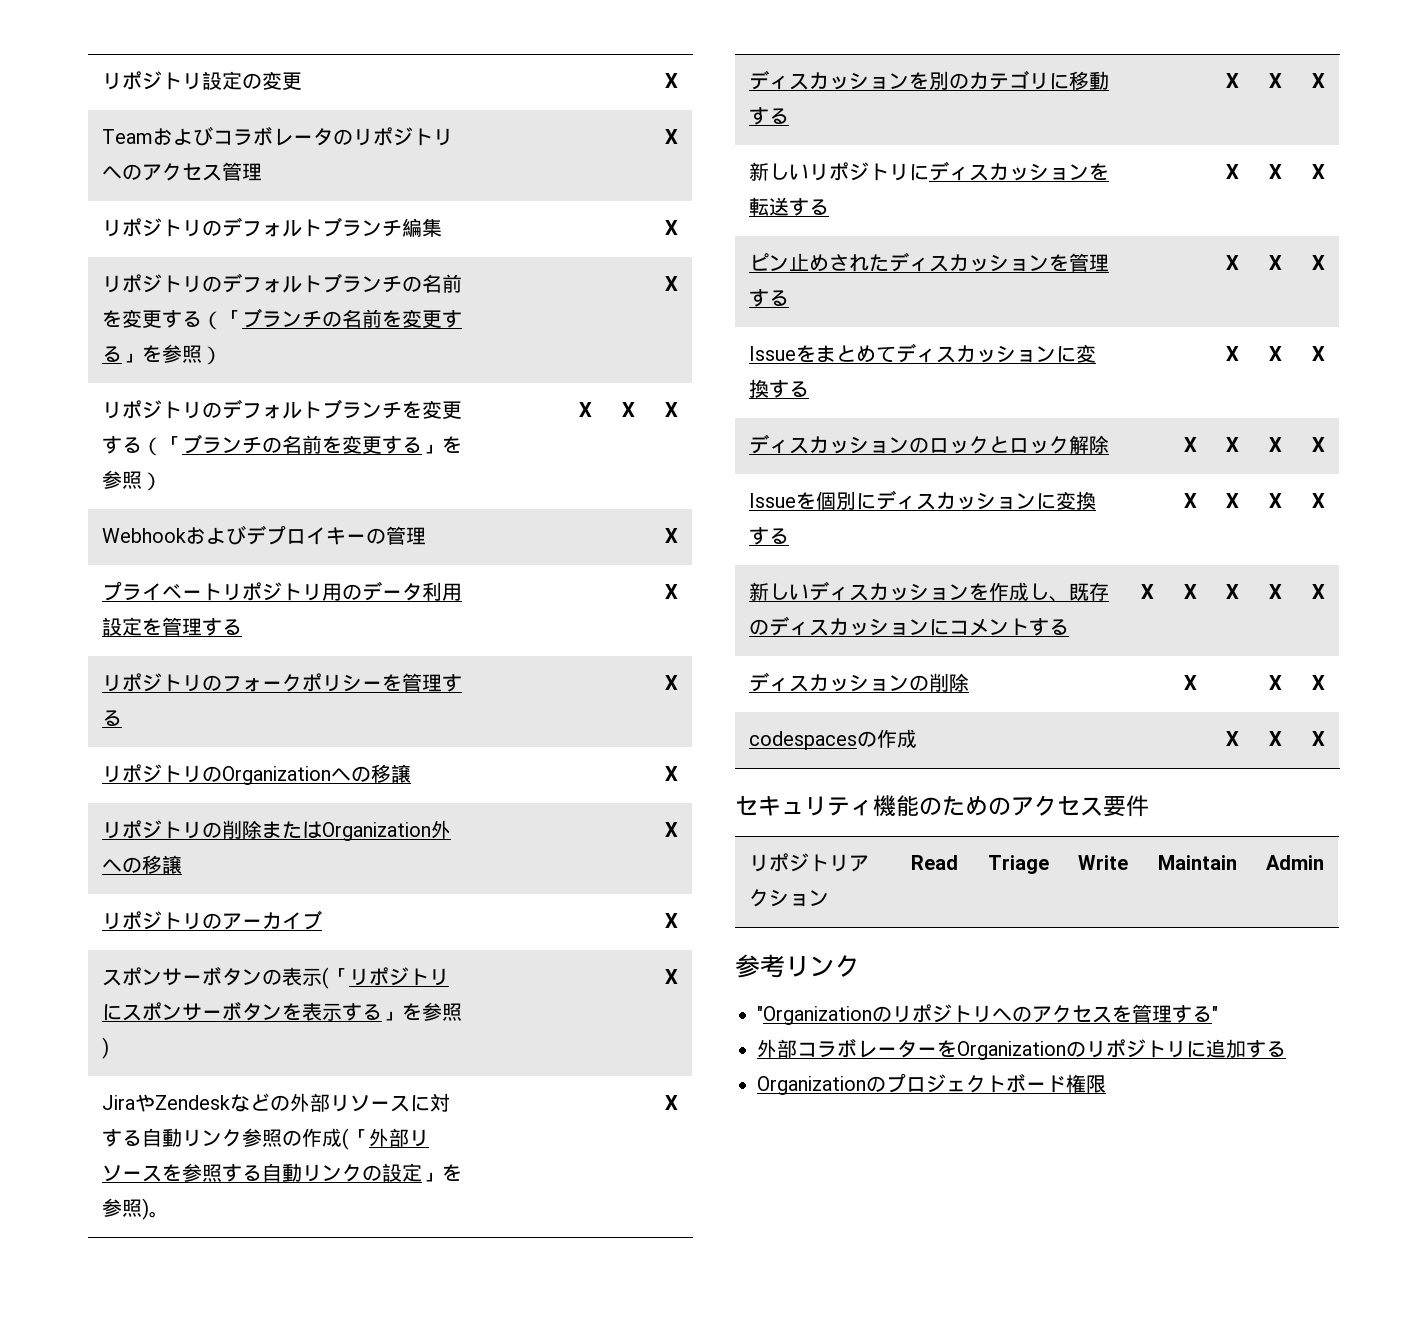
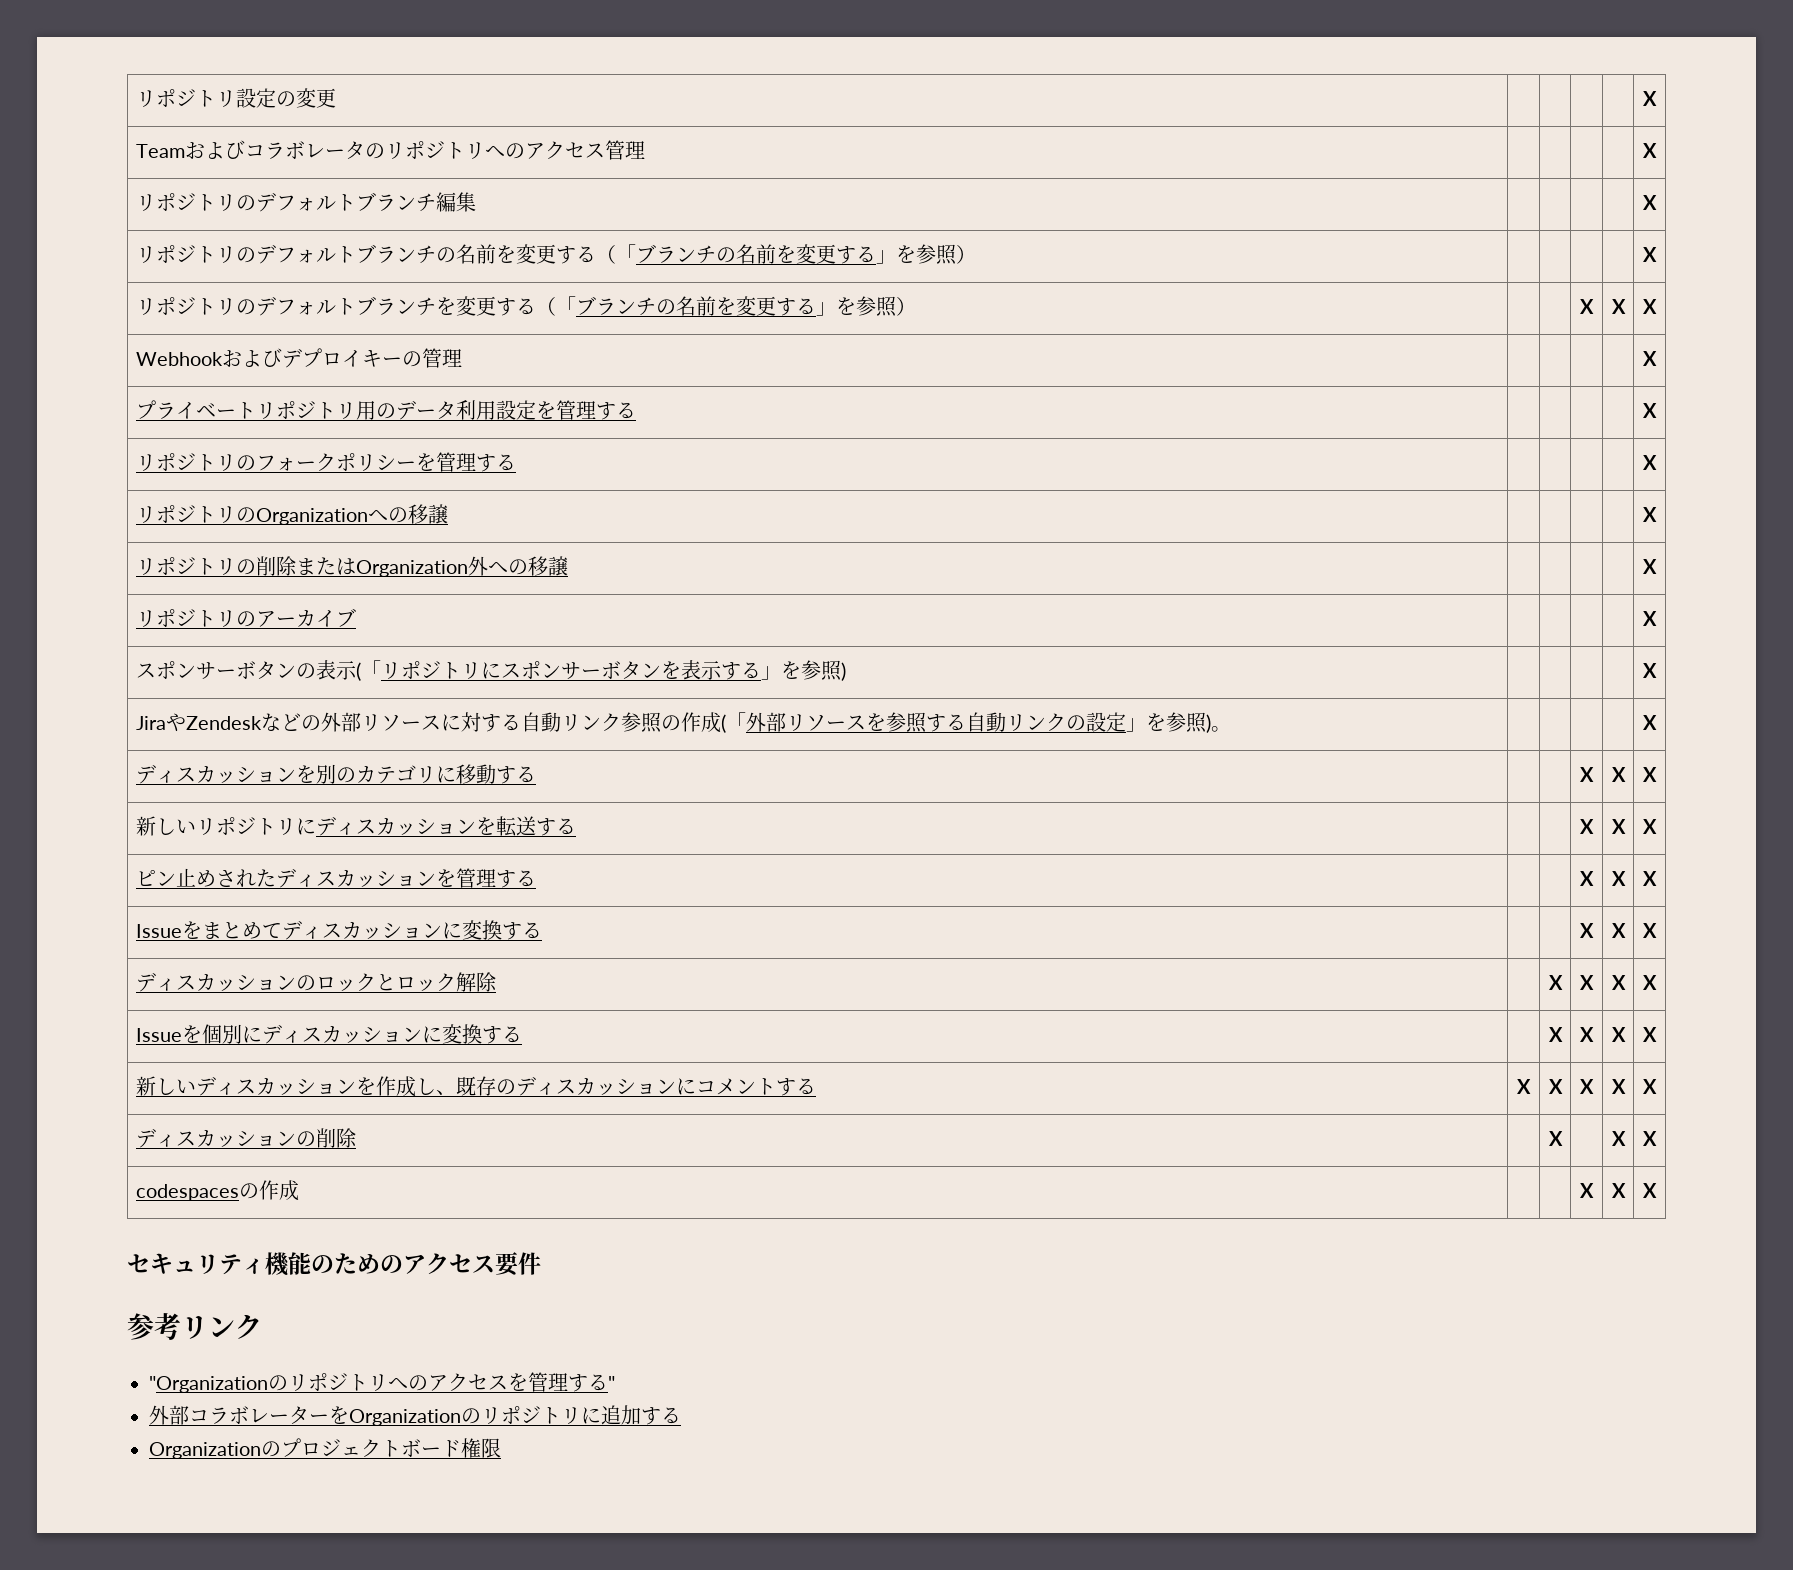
- リポジトリアクション | Read | Triage | Write | Maintain | Admin

